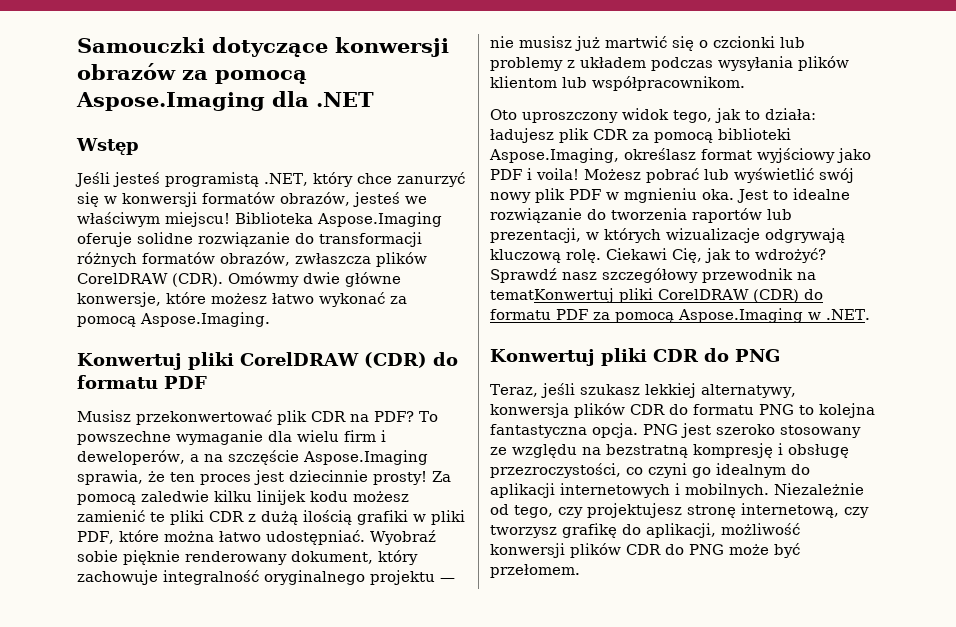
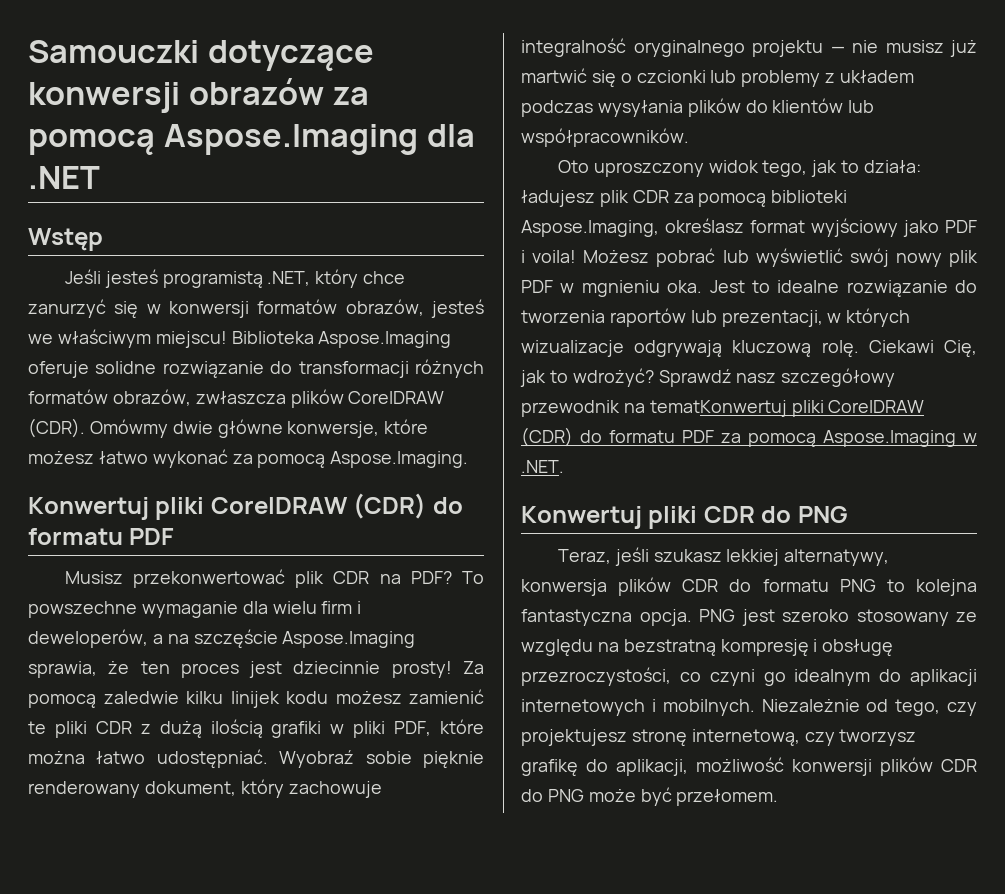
- Wyobraź sobie pięknie renderowany dokument, który zachowuje integralność oryginalnego projektu — nie musisz już martwić się o czcionki lub problemy z układem podczas wysyłania plików klientom lub współpracownikom.
+ Wyobraź sobie pięknie renderowany dokument, który zachowuje integralność oryginalnego projektu — nie musisz już martwić się o czcionki lub problemy z układem podczas wysyłania plików do klientów lub współpracowników.

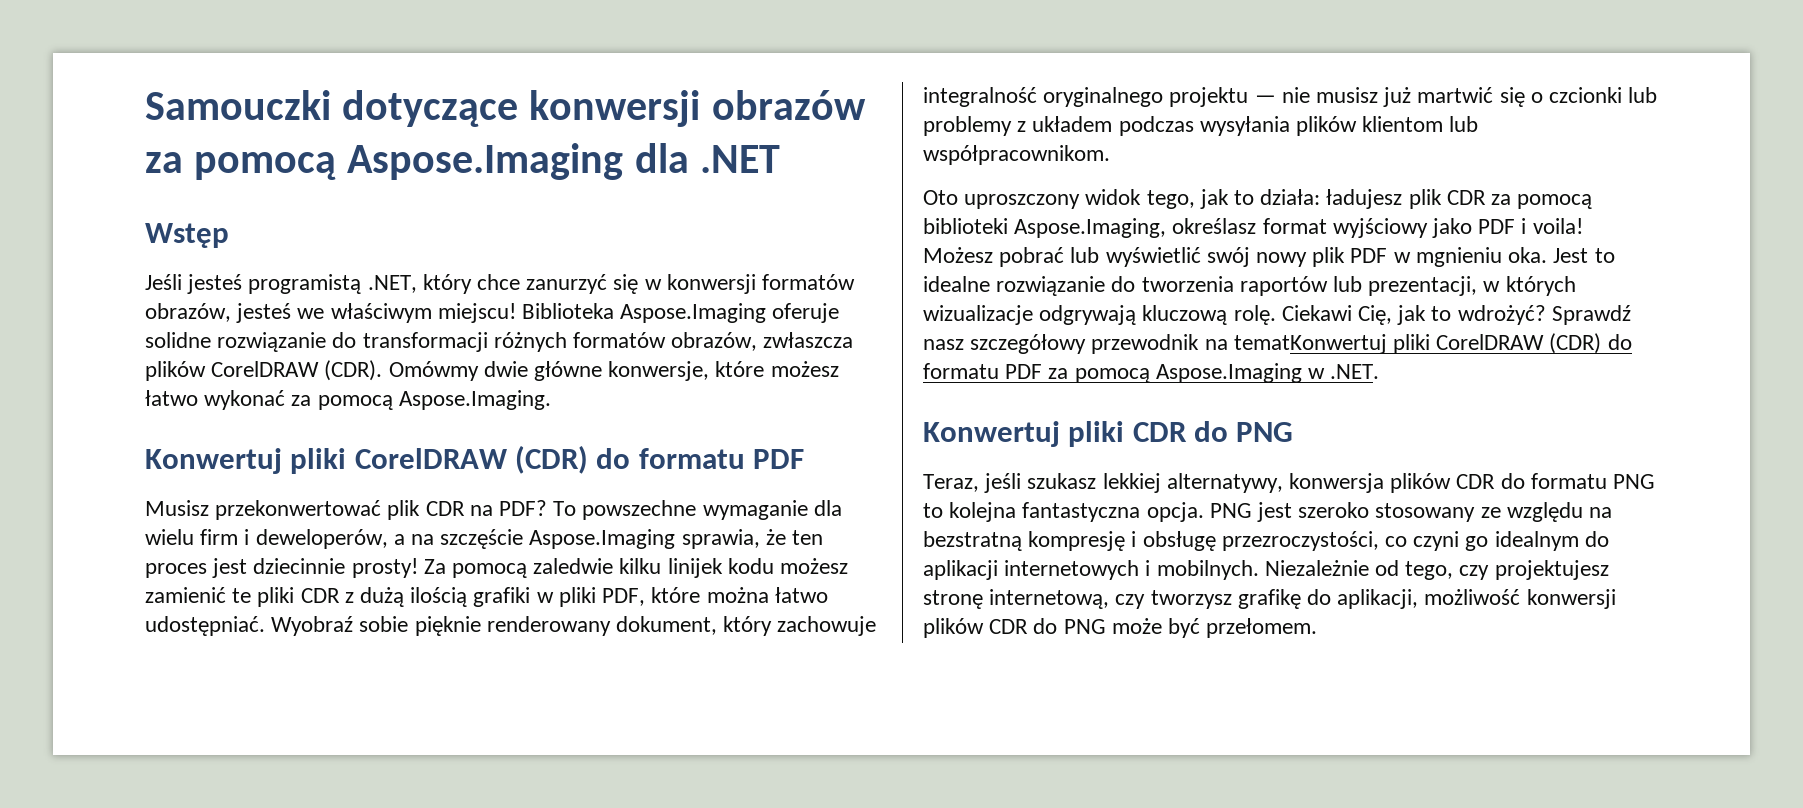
- Wyobraź sobie pięknie renderowany dokument, który zachowuje integralność oryginalnego projektu — nie musisz już martwić się o czcionki lub problemy z układem podczas wysyłania plików do klientów lub współpracowników.
+ Wyobraź sobie pięknie renderowany dokument, który zachowuje integralność oryginalnego projektu — nie musisz już martwić się o czcionki lub problemy z układem podczas wysyłania plików klientom lub współpracownikom.

